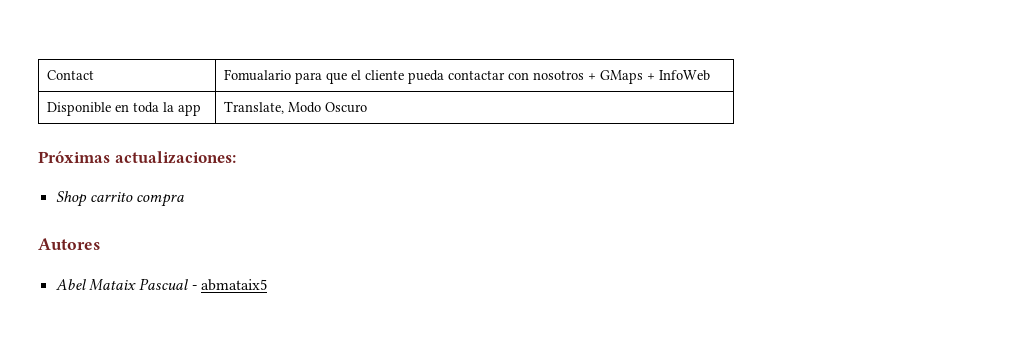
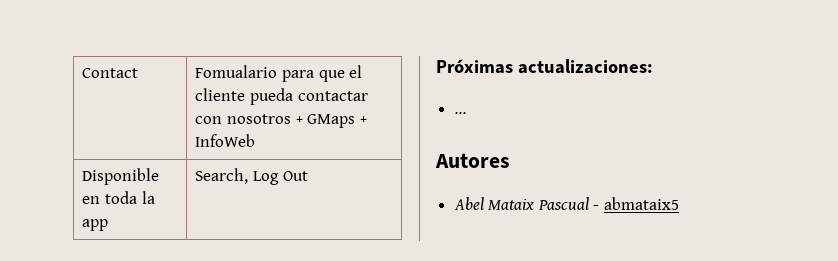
- Disponible en toda la app | Translate, Modo Oscuro
+ Disponible en toda la app | Search, Log Out
- Shop carrito compra
+ ...

